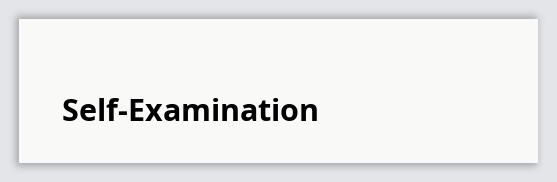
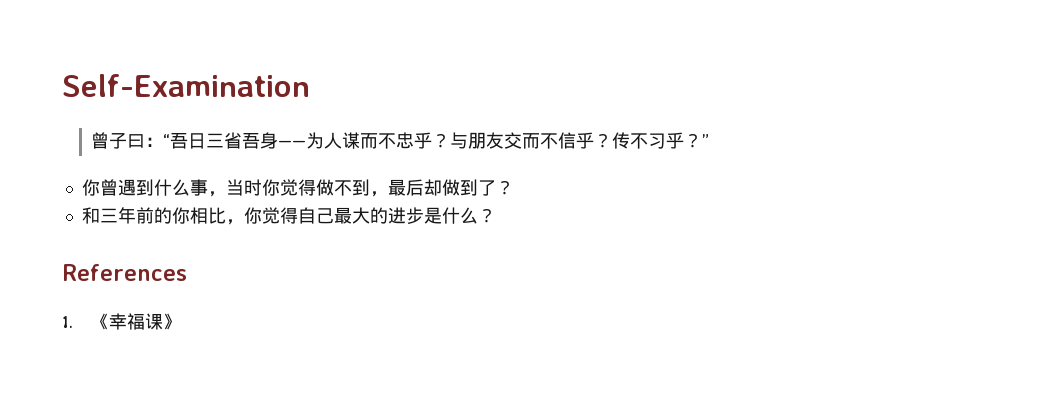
+ 曾子曰：“吾日三省吾身——为人谋而不忠乎？与朋友交而不信乎？传不习乎？”
+ 你曾遇到什么事，当时你觉得做不到，最后却做到了？
+ 和三年前的你相比，你觉得自己最大的进步是什么？
+ References
+ 1.《幸福课》

